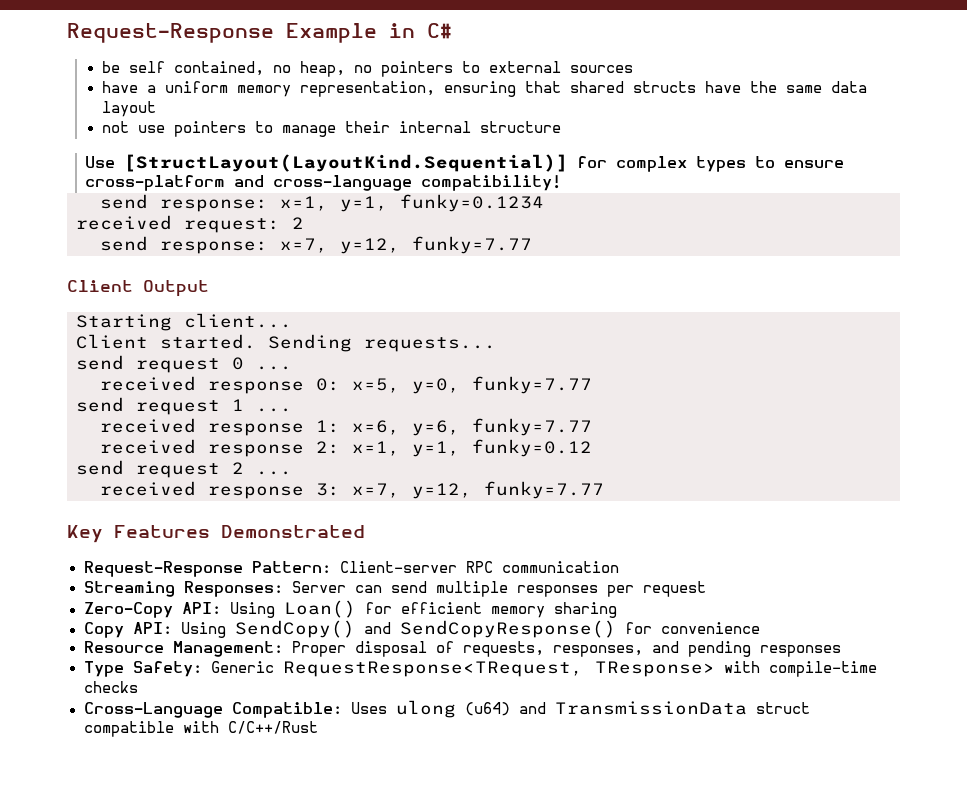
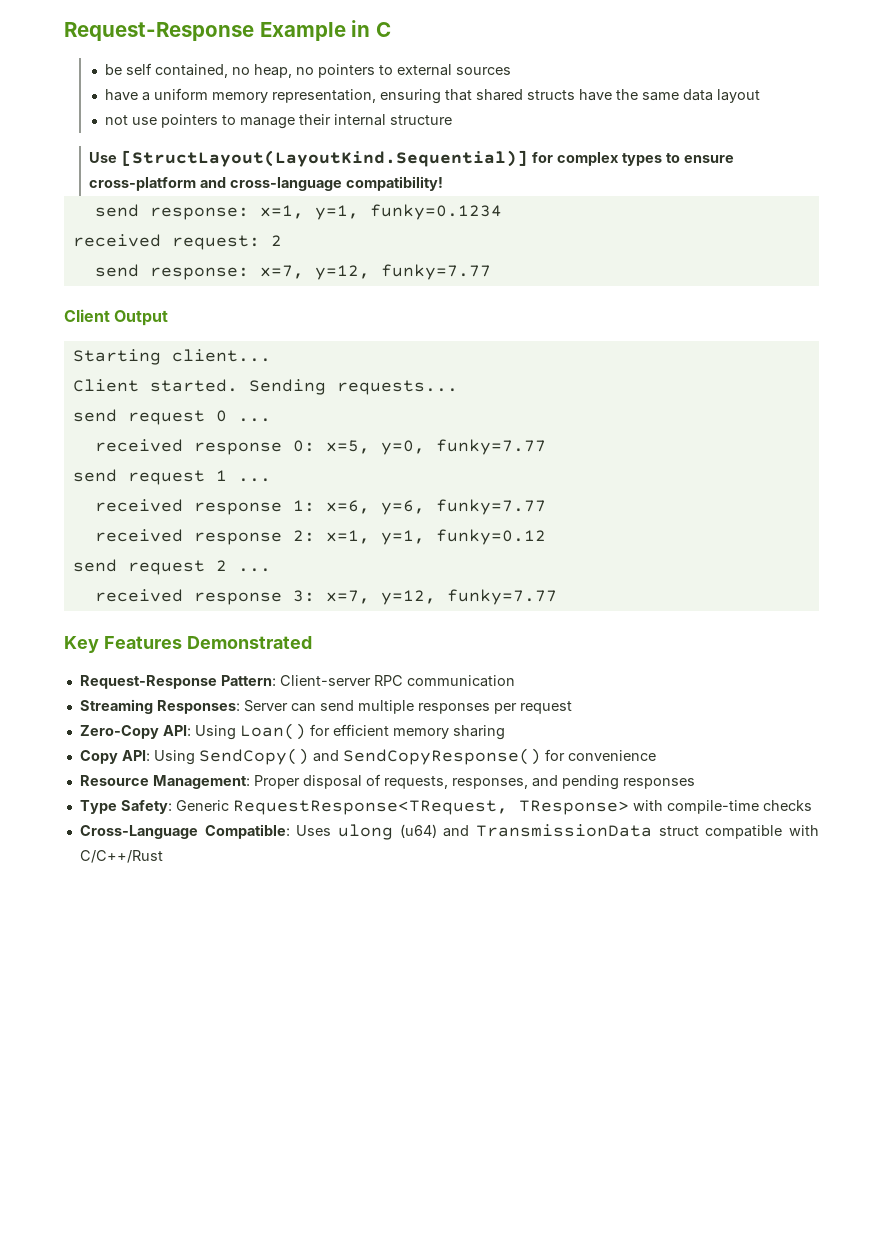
- Request-Response Example in C#
+ Request-Response Example in C

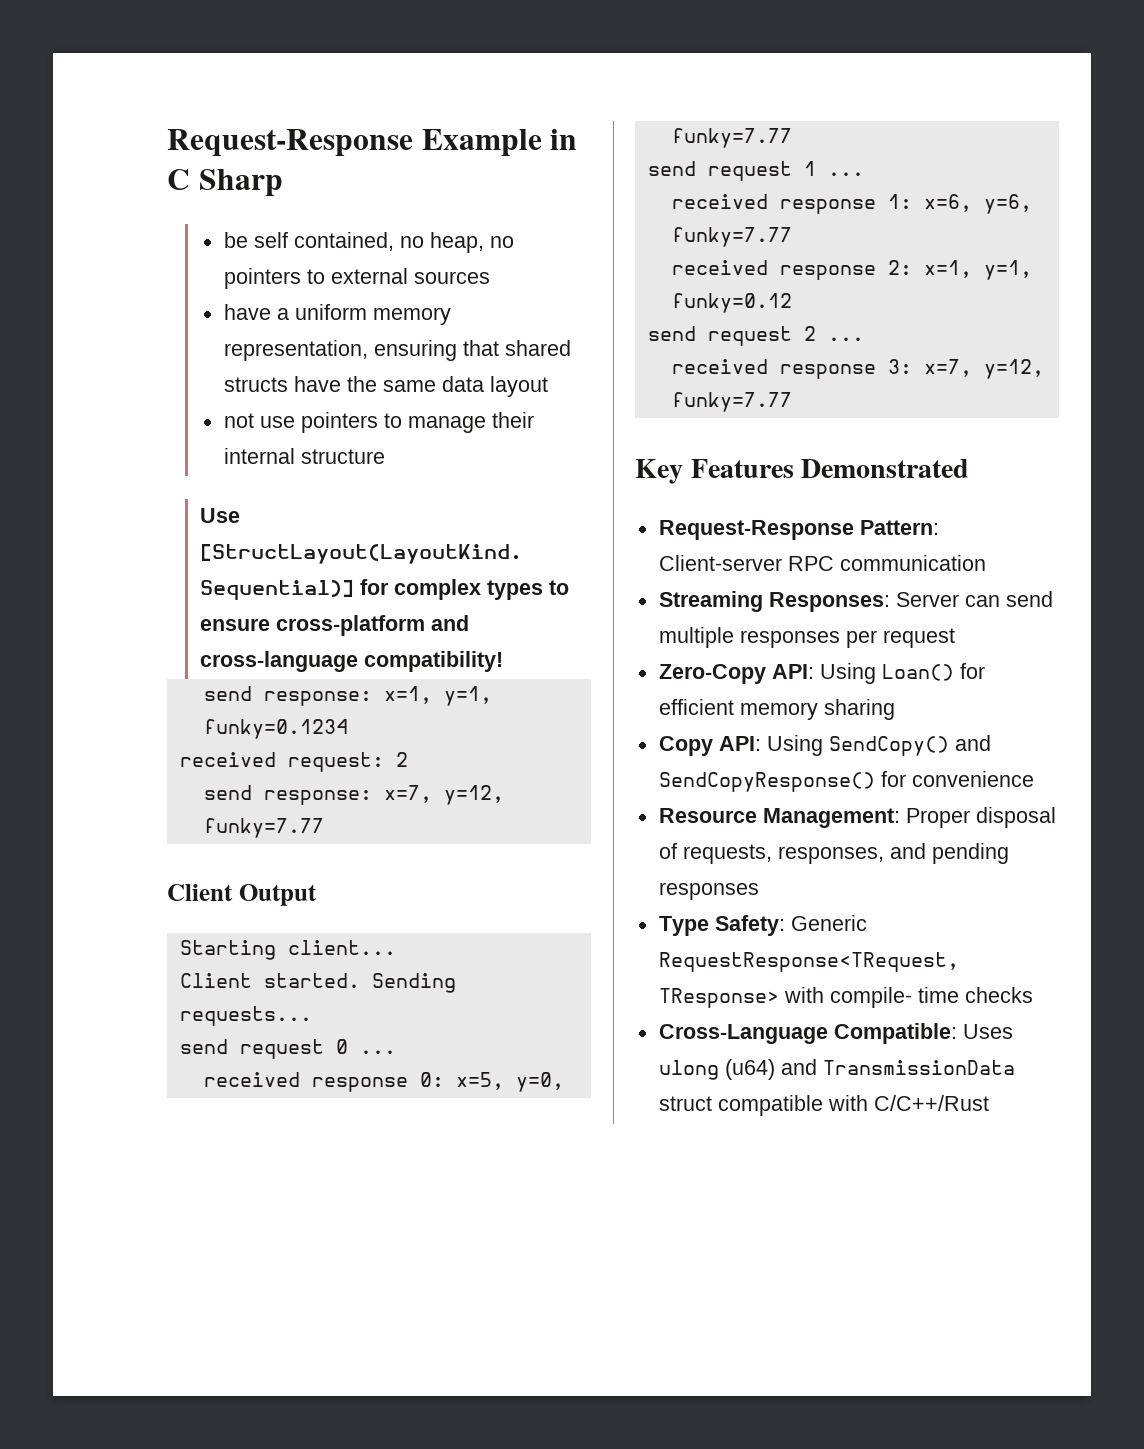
- Request-Response Example in C
+ Request-Response Example in C Sharp
- Type Safety: Generic RequestResponse<TRequest, TResponse> with compile-time checks
+ Type Safety: Generic RequestResponse<TRequest, TResponse> with compile- time checks

